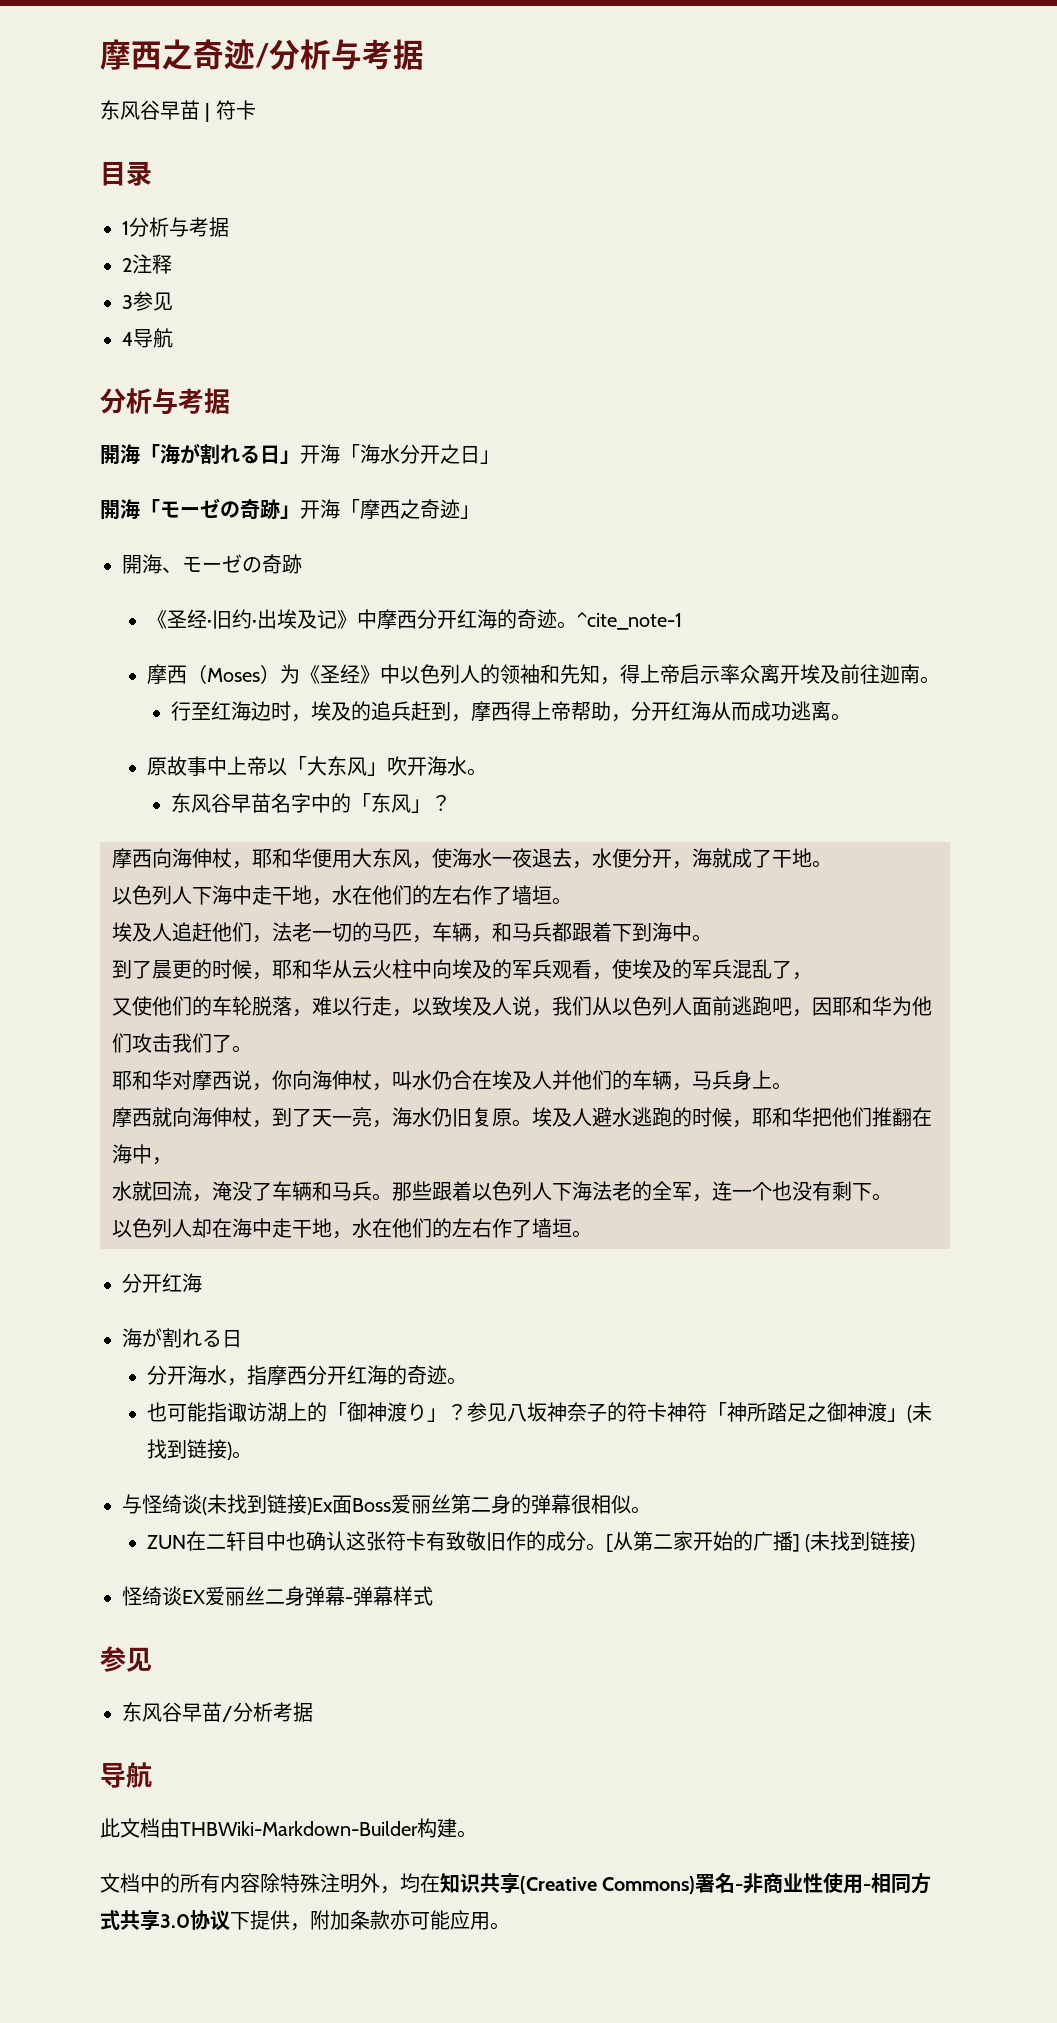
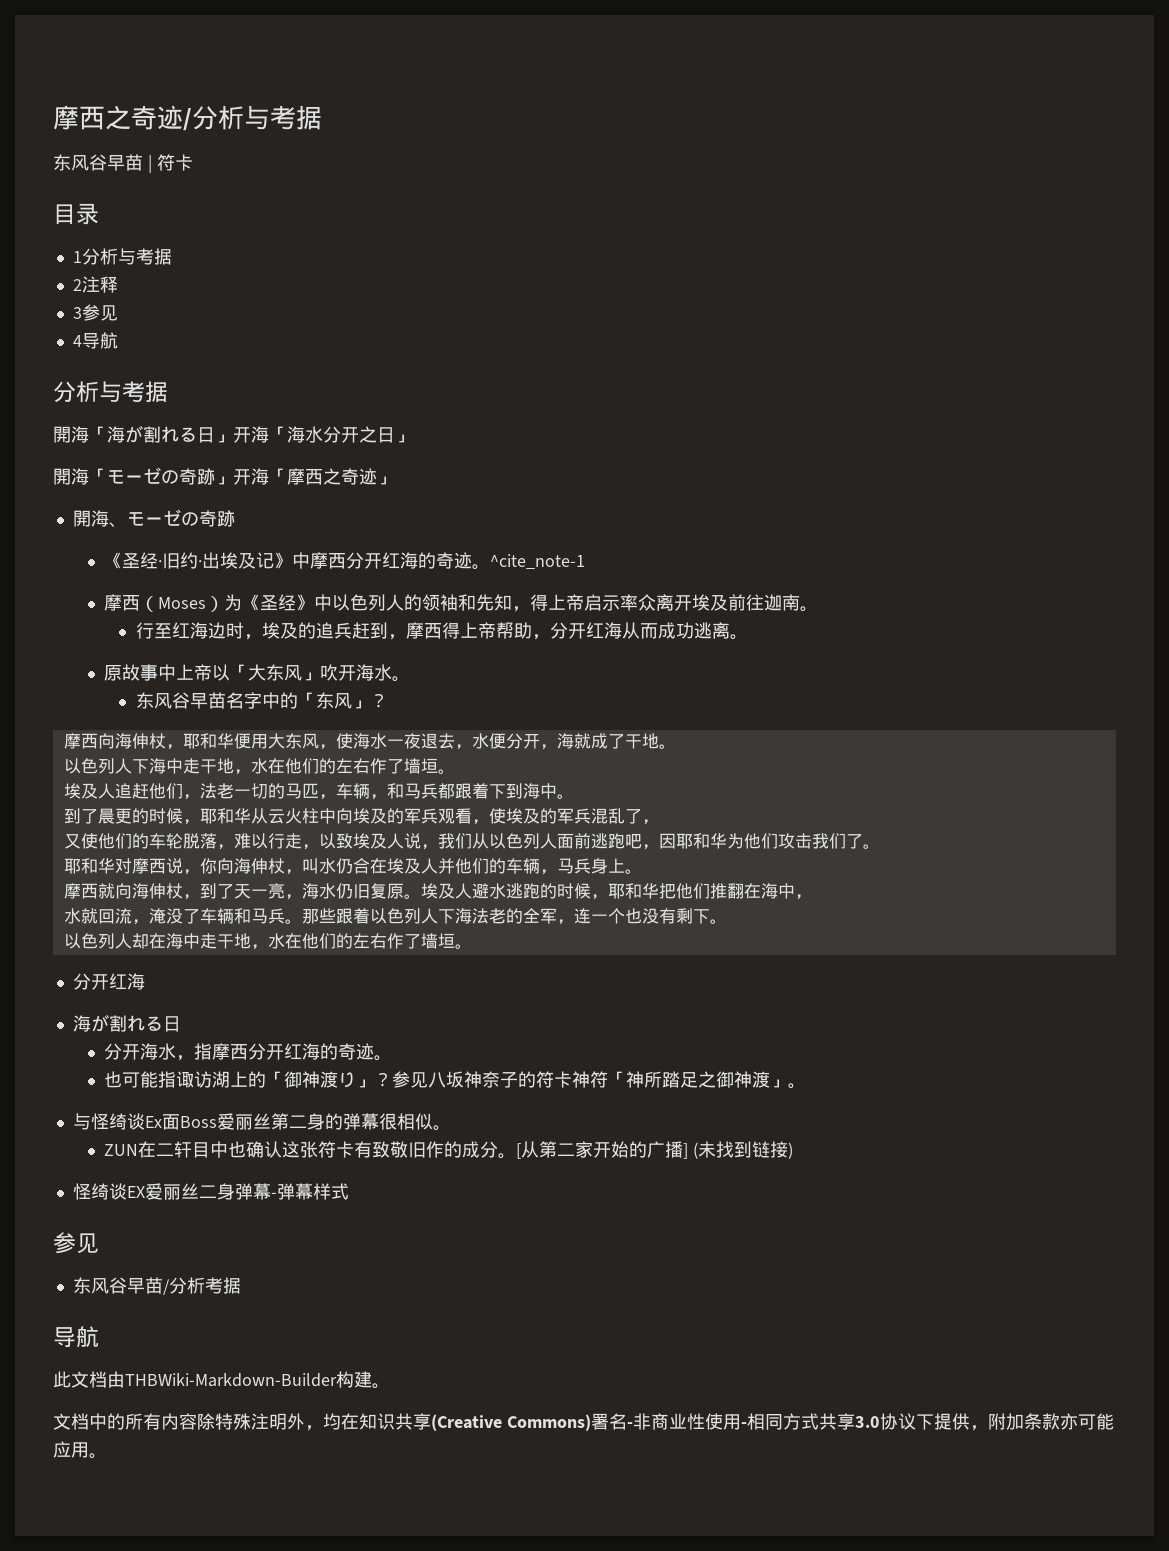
- 参见八坂神奈子的符卡神符「神所踏足之御神渡」(未找到链接)。
- 与怪绮谈(未找到链接)Ex面Boss爱丽丝第二身的弹幕很相似。
+ 参见八坂神奈子的符卡神符「神所踏足之御神渡」。
+ 与怪绮谈Ex面Boss爱丽丝第二身的弹幕很相似。

